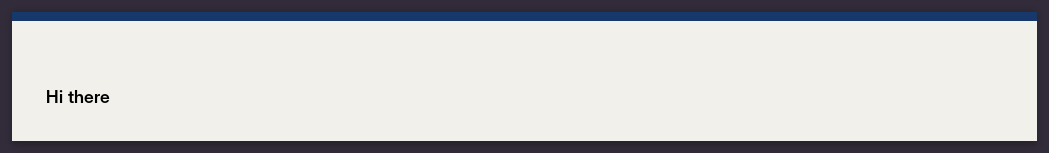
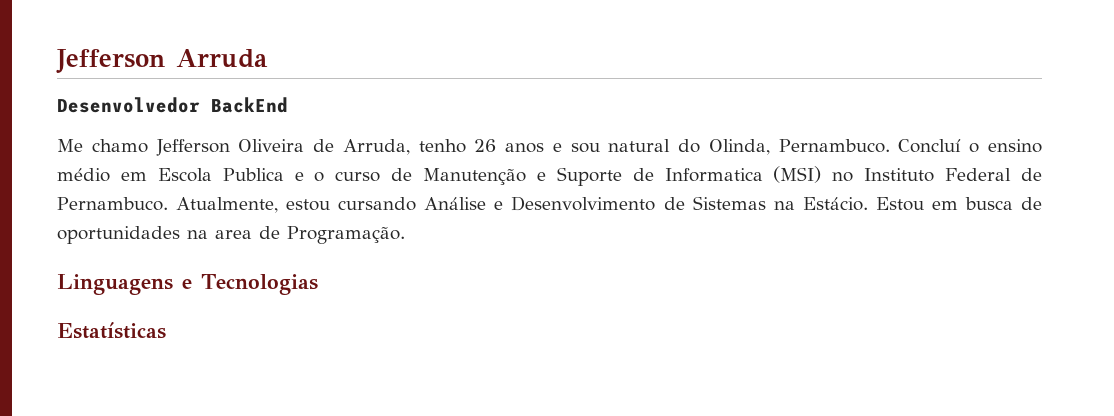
- Hi there
+ Jefferson Arruda
+ Desenvolvedor BackEnd
+ Me chamo Jefferson Oliveira de Arruda, tenho 26 anos e sou natural do Olinda, Pernambuco. Concluí o ensino médio em Escola Publica e o curso de Manutenção e Suporte de Informatica (MSI) no Instituto Federal de Pernambuco. Atualmente, estou cursando Análise e Desenvolvimento de Sistemas na Estácio. Estou em busca de oportunidades na area de Programação.
+ Linguagens e Tecnologias
+ Estatísticas

